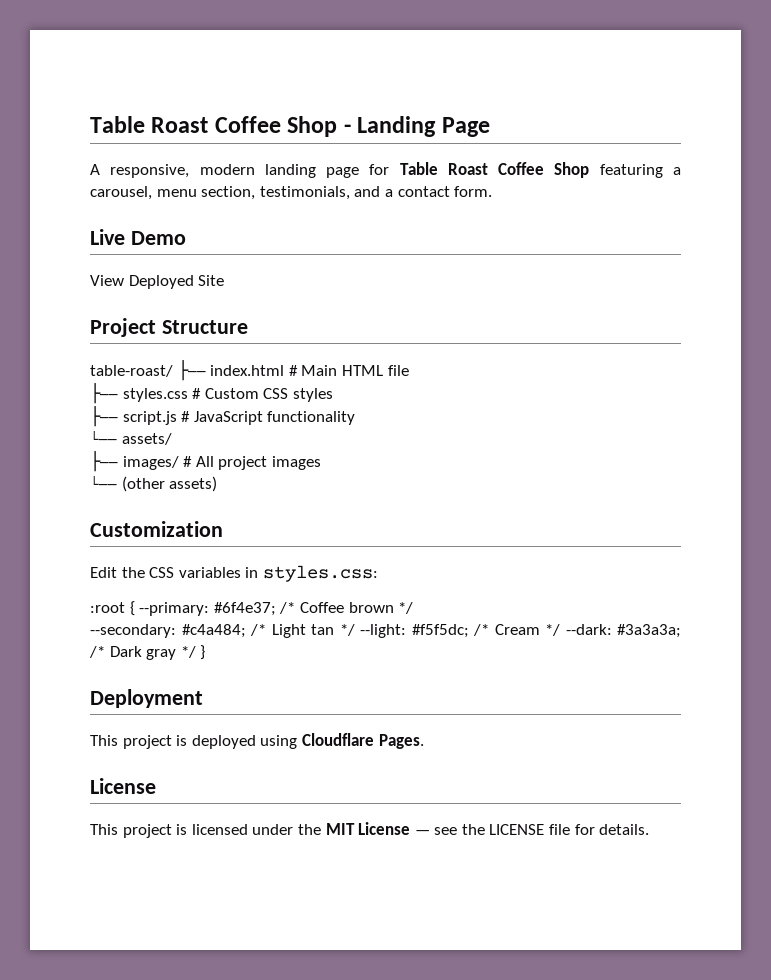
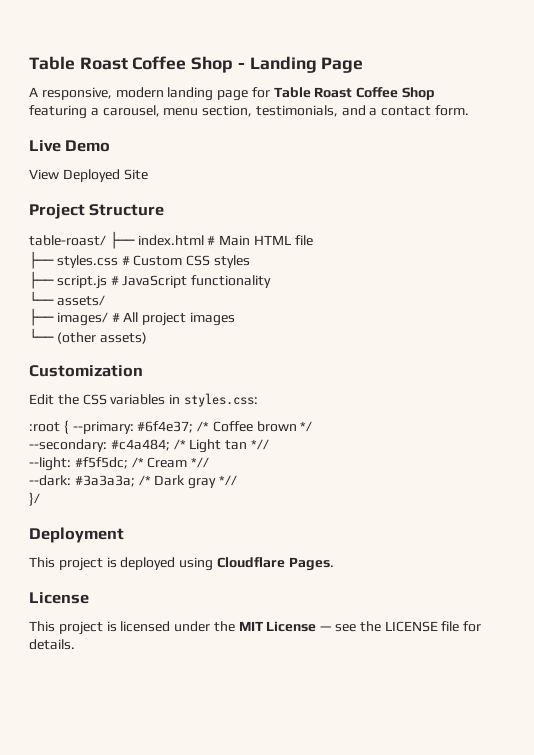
- --secondary: #c4a484; /* Light tan */ --light: #f5f5dc; /* Cream */ --dark: #3a3a3a; /* Dark gray */ }
+ --secondary: #c4a484; /* Light tan *//
+ --light: #f5f5dc; /* Cream *//
+ --dark: #3a3a3a; /* Dark gray *//
+ }/

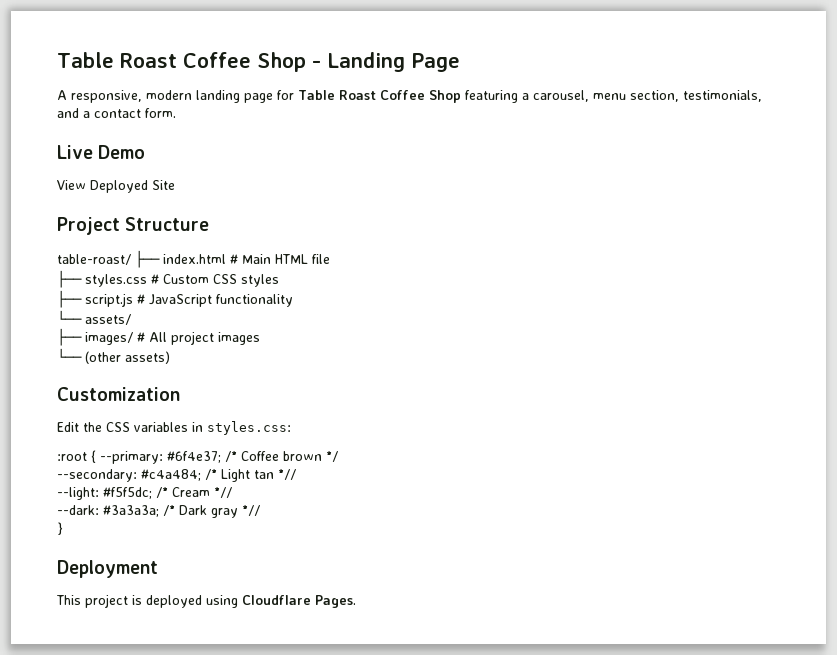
- }/
+ }
  This project is deployed using Cloudflare Pages.
- License
- This project is licensed under the MIT License — see the LICENSE file for details.

